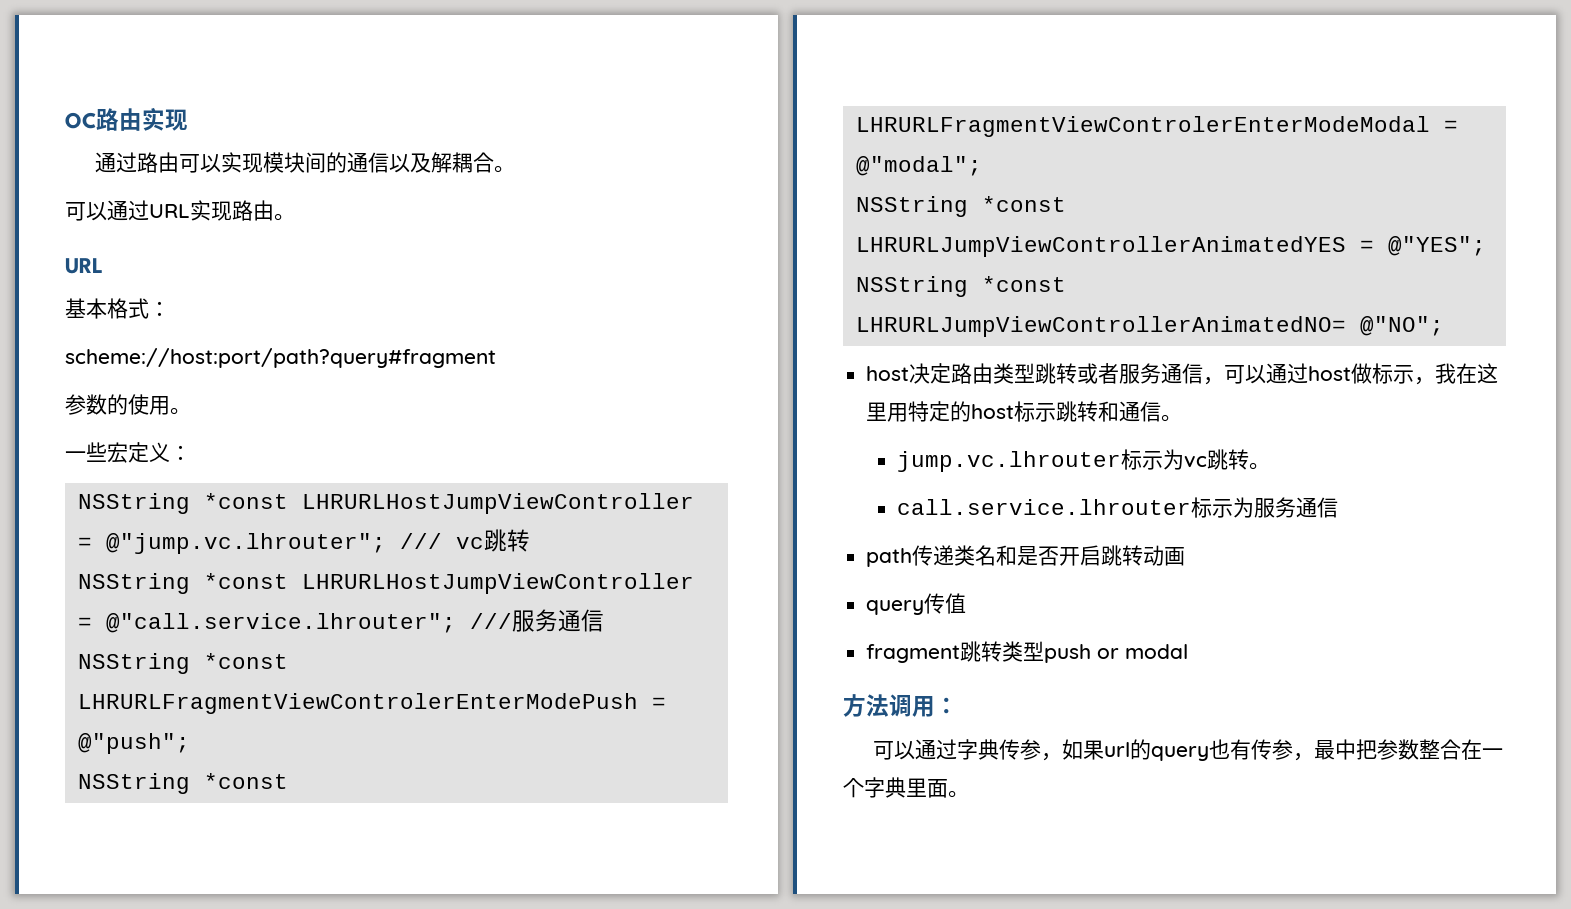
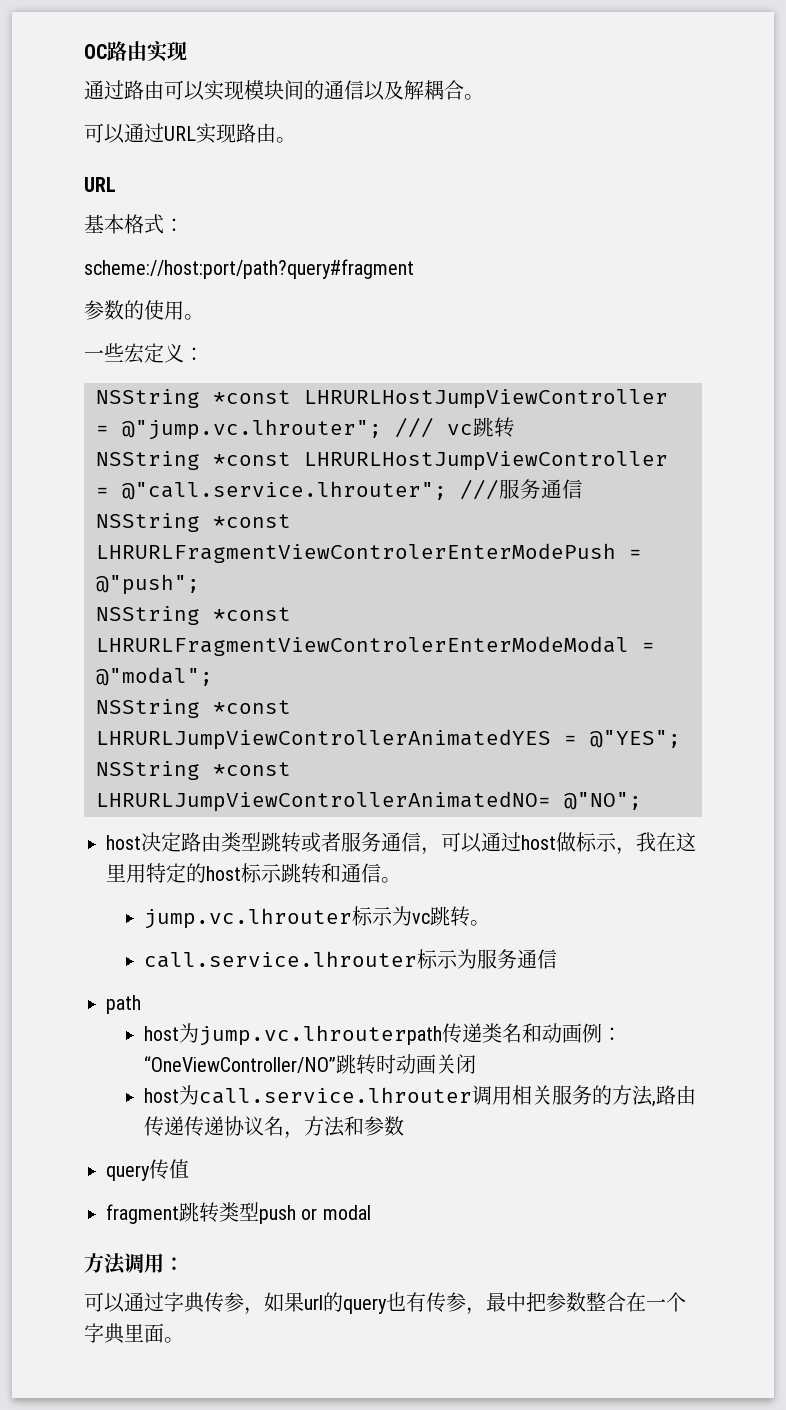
- path传递类名和是否开启跳转动画
+ path
+ host为jump.vc.lhrouterpath传递类名和动画例：“OneViewController/NO”跳转时动画关闭
+ host为call.service.lhrouter调用相关服务的方法,路由传递传递协议名，方法和参数

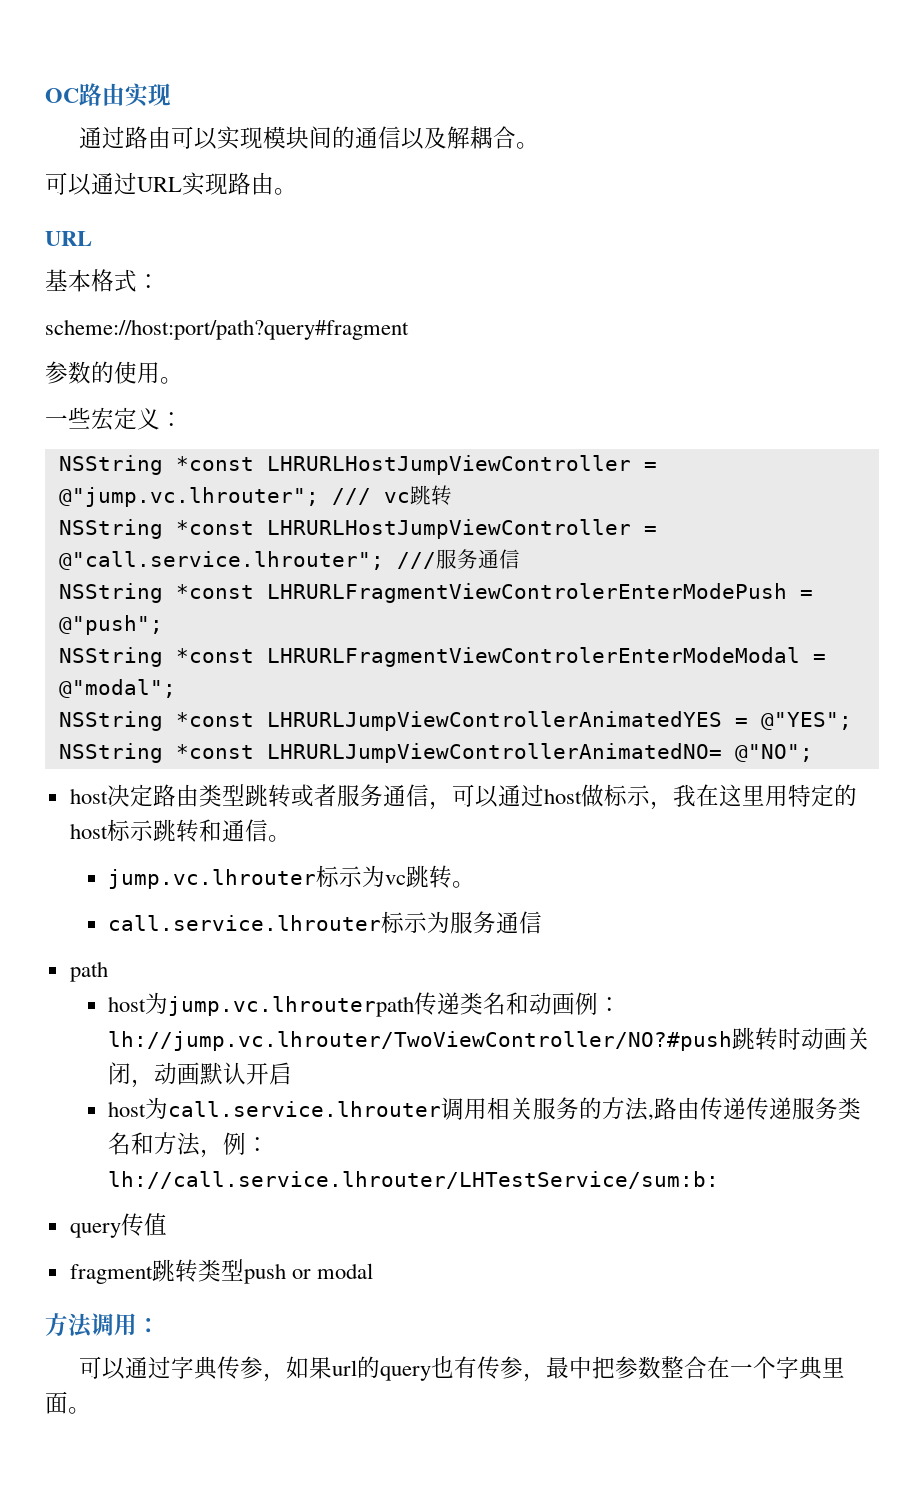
- host为jump.vc.lhrouterpath传递类名和动画例：“OneViewController/NO”跳转时动画关闭
+ host为jump.vc.lhrouterpath传递类名和动画例：lh://jump.vc.lhrouter/TwoViewController/NO?#push跳转时动画关闭，动画默认开启
- host为call.service.lhrouter调用相关服务的方法,路由传递传递协议名，方法和参数
+ host为call.service.lhrouter调用相关服务的方法,路由传递传递服务类名和方法，例：lh://call.service.lhrouter/LHTestService/sum:b:

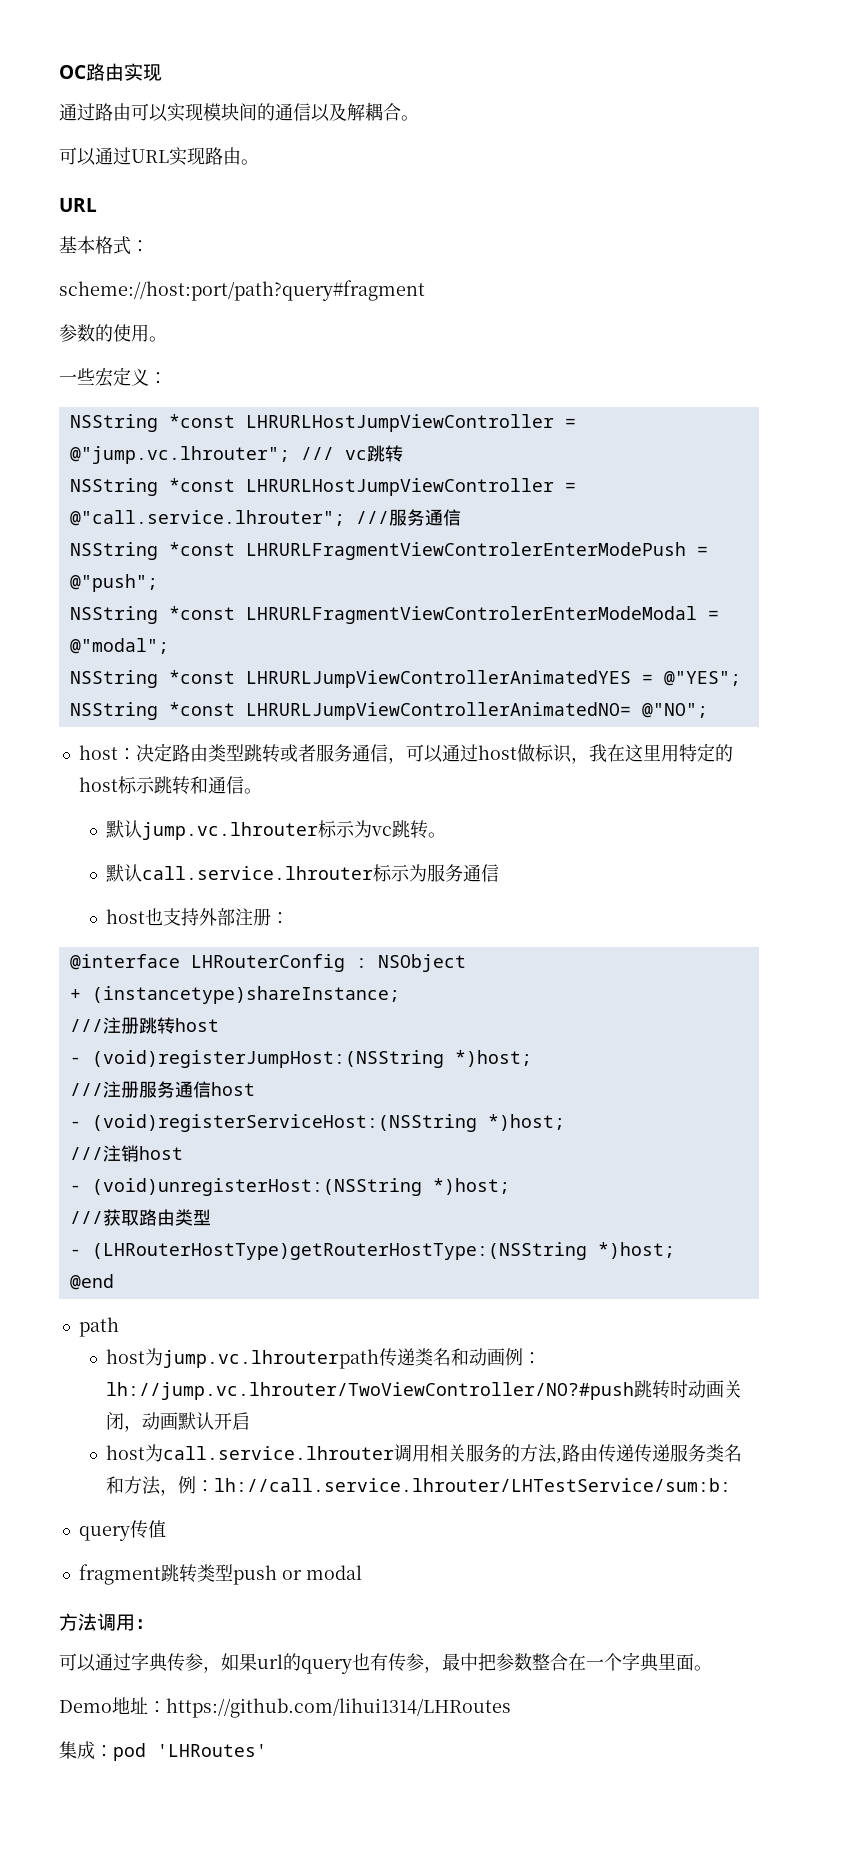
- host决定路由类型跳转或者服务通信，可以通过host做标示，我在这里用特定的host标示跳转和通信。
+ host：决定路由类型跳转或者服务通信，可以通过host做标识，我在这里用特定的host标示跳转和通信。
- jump.vc.lhrouter标示为vc跳转。
+ 默认jump.vc.lhrouter标示为vc跳转。
- call.service.lhrouter标示为服务通信
+ 默认call.service.lhrouter标示为服务通信
+ host也支持外部注册：
+ @interface LHRouterConfig : NSObject
+ + (instancetype)shareInstance;
+ ///注册跳转host
+ - (void)registerJumpHost:(NSString *)host;
+ ///注册服务通信host
+ - (void)registerServiceHost:(NSString *)host;
+ ///注销host
+ - (void)unregisterHost:(NSString *)host;
+ ///获取路由类型
+ - (LHRouterHostType)getRouterHostType:(NSString *)host;
+ @end
+ Demo地址：https://github.com/lihui1314/LHRoutes
+ 集成：pod 'LHRoutes'

